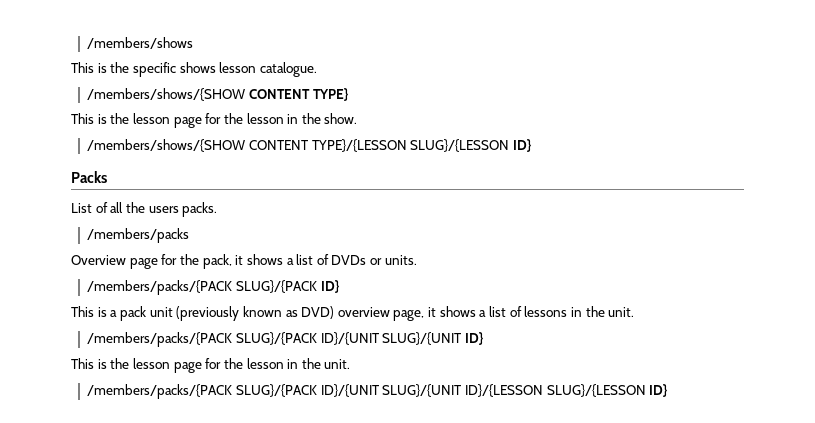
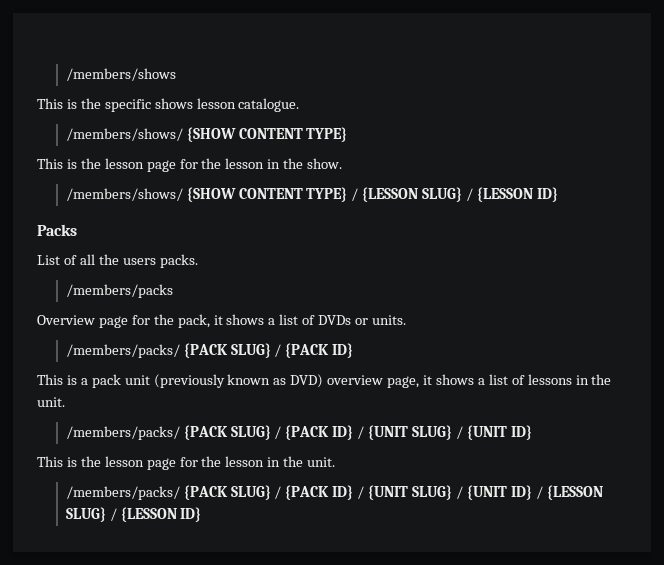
  This is the specific shows lesson catalogue.
- /members/shows/{SHOW CONTENT TYPE}
+ /members/shows/ {SHOW CONTENT TYPE}
- /members/shows/{SHOW CONTENT TYPE}/{LESSON SLUG}/{LESSON ID}
+ /members/shows/ {SHOW CONTENT TYPE} / {LESSON SLUG} / {LESSON ID}
  Overview page for the pack, it shows a list of DVDs or units.
- /members/packs/{PACK SLUG}/{PACK ID}
+ /members/packs/ {PACK SLUG} / {PACK ID}
  This is a pack unit (previously known as DVD) overview page, it shows a list of lessons in the unit.
- /members/packs/{PACK SLUG}/{PACK ID}/{UNIT SLUG}/{UNIT ID}
+ /members/packs/ {PACK SLUG} / {PACK ID} / {UNIT SLUG} / {UNIT ID}
- /members/packs/{PACK SLUG}/{PACK ID}/{UNIT SLUG}/{UNIT ID}/{LESSON SLUG}/{LESSON ID}
+ /members/packs/ {PACK SLUG} / {PACK ID} / {UNIT SLUG} / {UNIT ID} / {LESSON SLUG} / {LESSON ID}

